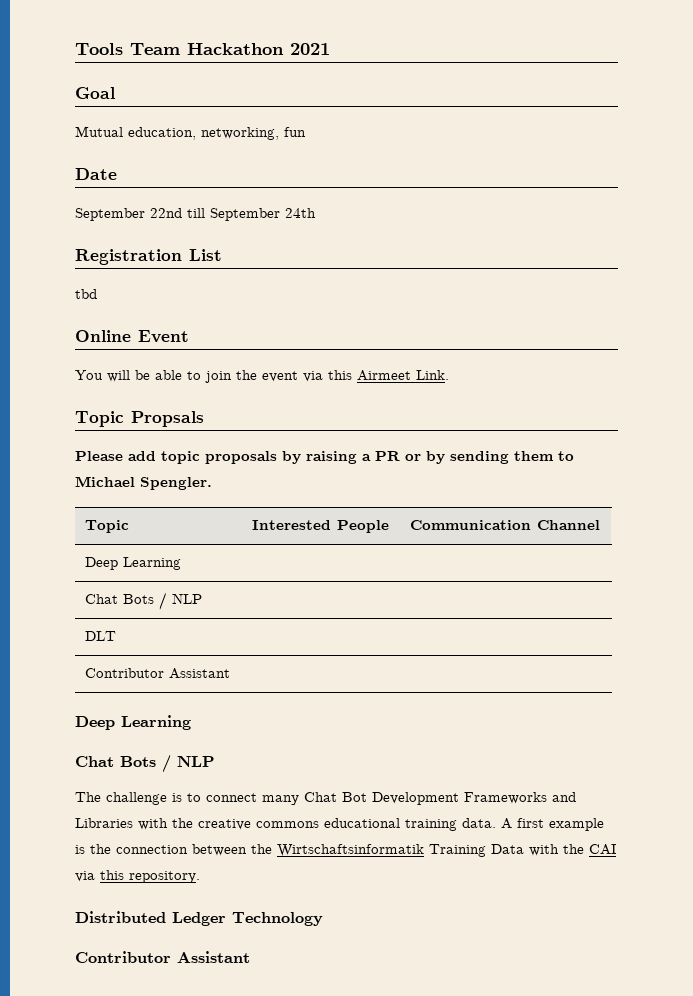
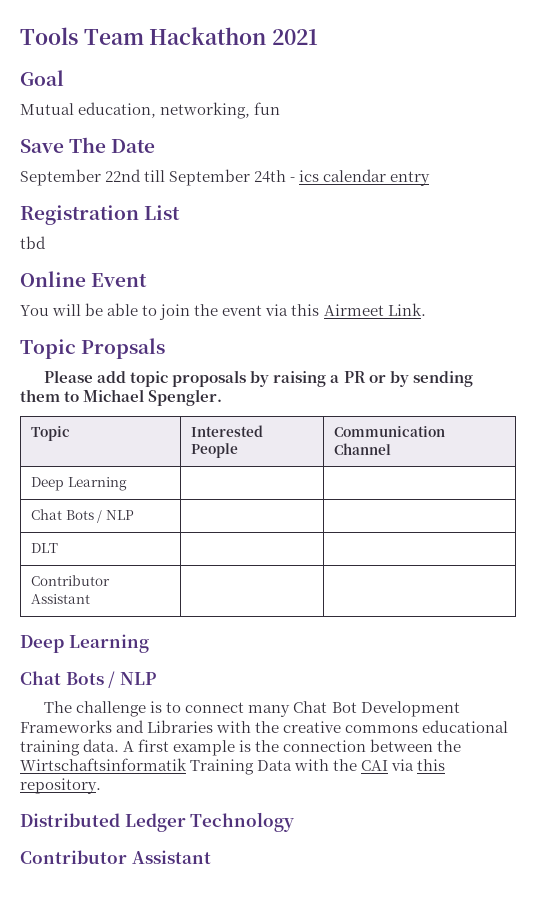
- Date
+ Save The Date
- September 22nd till September 24th
+ September 22nd till September 24th - ics calendar entry

